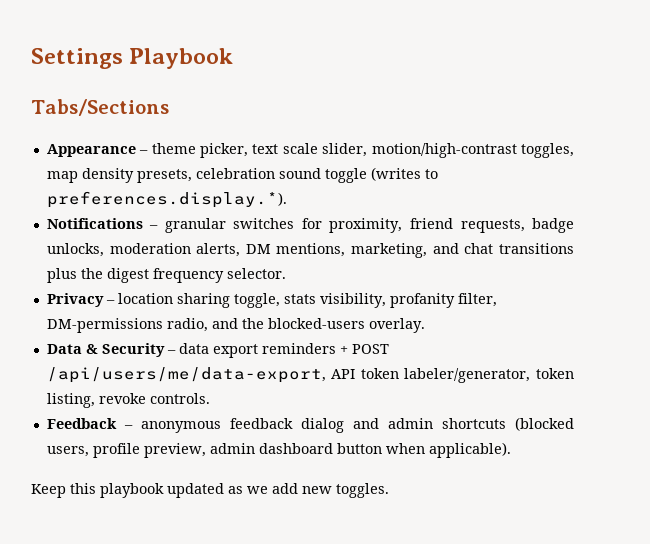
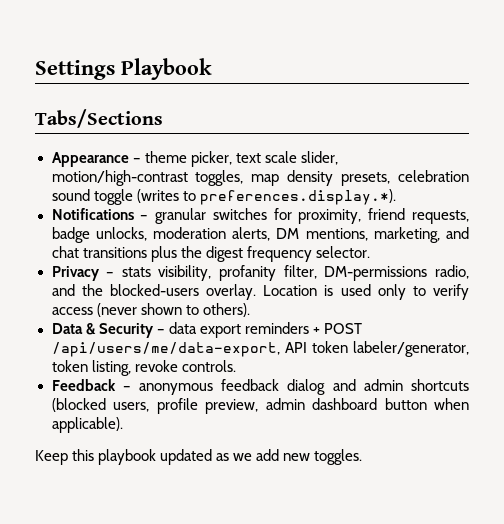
- Privacy – location sharing toggle, stats visibility, profanity filter, DM-permissions radio, and the blocked-users overlay.
+ Privacy – stats visibility, profanity filter, DM-permissions radio, and the blocked-users overlay. Location is used only to verify access (never shown to others).

